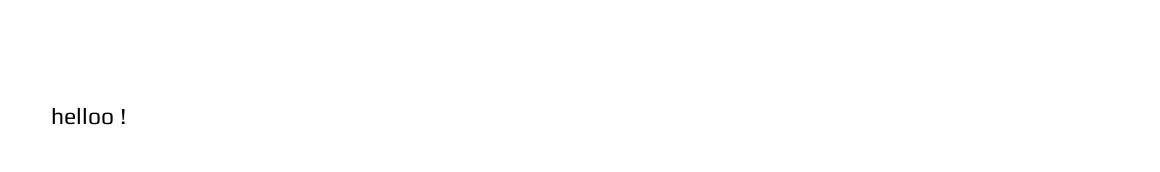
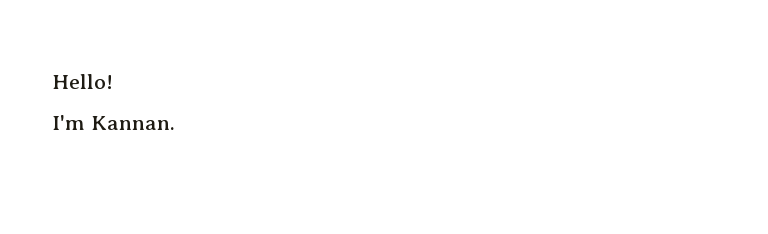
- helloo !
+ Hello!
+ I'm Kannan.

